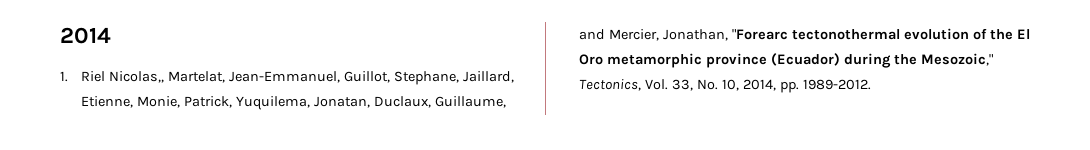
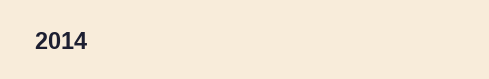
- 1. Riel Nicolas,, Martelat, Jean-Emmanuel, Guillot, Stephane, Jaillard, Etienne, Monie, Patrick, Yuquilema, Jonatan, Duclaux, Guillaume, and Mercier, Jonathan, "Forearc tectonothermal evolution of the El Oro metamorphic province (Ecuador) during the Mesozoic," Tectonics, Vol. 33, No. 10, 2014, pp. 1989-2012.

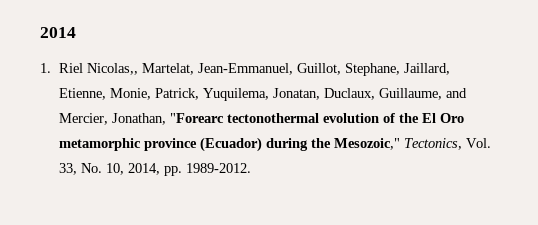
+ 1. Riel Nicolas,, Martelat, Jean-Emmanuel, Guillot, Stephane, Jaillard, Etienne, Monie, Patrick, Yuquilema, Jonatan, Duclaux, Guillaume, and Mercier, Jonathan, "Forearc tectonothermal evolution of the El Oro metamorphic province (Ecuador) during the Mesozoic," Tectonics, Vol. 33, No. 10, 2014, pp. 1989-2012.

